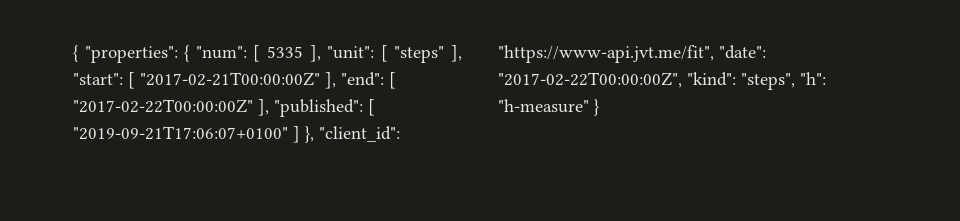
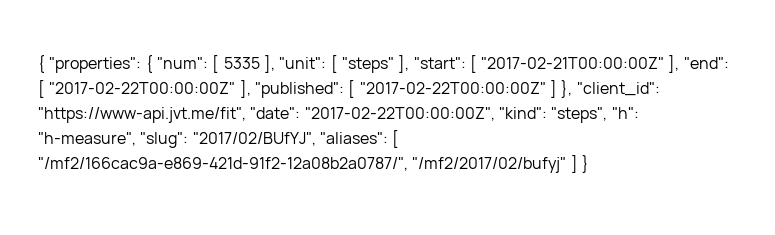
- { "properties": { "num": [ 5335 ], "unit": [ "steps" ], "start": [ "2017-02-21T00:00:00Z" ], "end": [ "2017-02-22T00:00:00Z" ], "published": [ "2019-09-21T17:06:07+0100" ] }, "client_id": "https://www-api.jvt.me/fit", "date": "2017-02-22T00:00:00Z", "kind": "steps", "h": "h-measure" }
+ { "properties": { "num": [ 5335 ], "unit": [ "steps" ], "start": [ "2017-02-21T00:00:00Z" ], "end": [ "2017-02-22T00:00:00Z" ], "published": [ "2017-02-22T00:00:00Z" ] }, "client_id": "https://www-api.jvt.me/fit", "date": "2017-02-22T00:00:00Z", "kind": "steps", "h": "h-measure", "slug": "2017/02/BUfYJ", "aliases": [ "/mf2/166cac9a-e869-421d-91f2-12a08b2a0787/", "/mf2/2017/02/bufyj" ] }

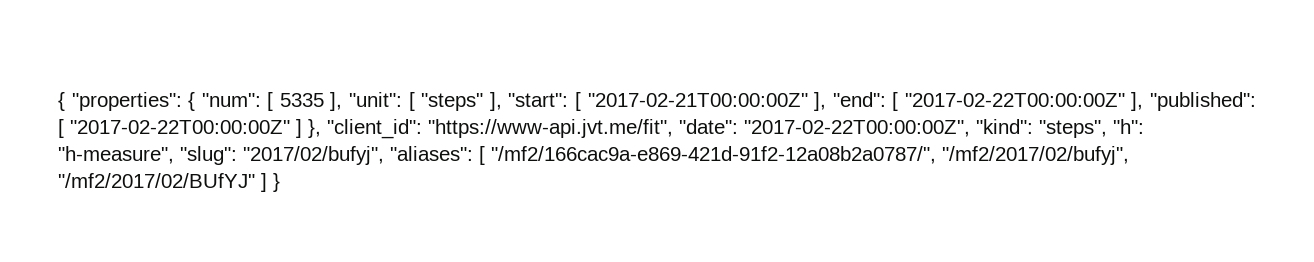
- { "properties": { "num": [ 5335 ], "unit": [ "steps" ], "start": [ "2017-02-21T00:00:00Z" ], "end": [ "2017-02-22T00:00:00Z" ], "published": [ "2017-02-22T00:00:00Z" ] }, "client_id": "https://www-api.jvt.me/fit", "date": "2017-02-22T00:00:00Z", "kind": "steps", "h": "h-measure", "slug": "2017/02/BUfYJ", "aliases": [ "/mf2/166cac9a-e869-421d-91f2-12a08b2a0787/", "/mf2/2017/02/bufyj" ] }
+ { "properties": { "num": [ 5335 ], "unit": [ "steps" ], "start": [ "2017-02-21T00:00:00Z" ], "end": [ "2017-02-22T00:00:00Z" ], "published": [ "2017-02-22T00:00:00Z" ] }, "client_id": "https://www-api.jvt.me/fit", "date": "2017-02-22T00:00:00Z", "kind": "steps", "h": "h-measure", "slug": "2017/02/bufyj", "aliases": [ "/mf2/166cac9a-e869-421d-91f2-12a08b2a0787/", "/mf2/2017/02/bufyj", "/mf2/2017/02/BUfYJ" ] }

